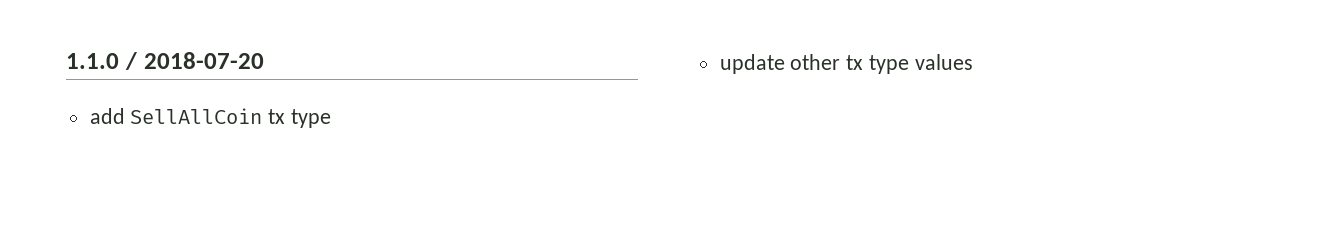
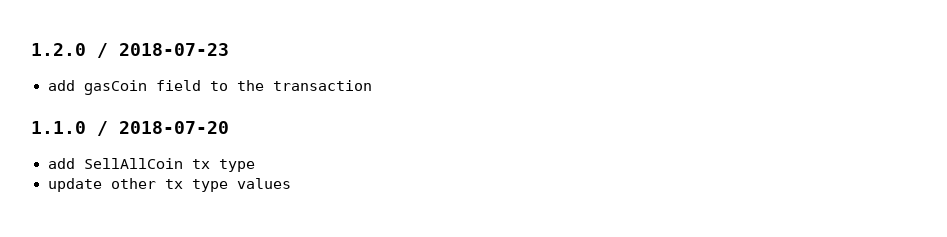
+ 1.2.0 / 2018-07-23
+ add gasCoin field to the transaction

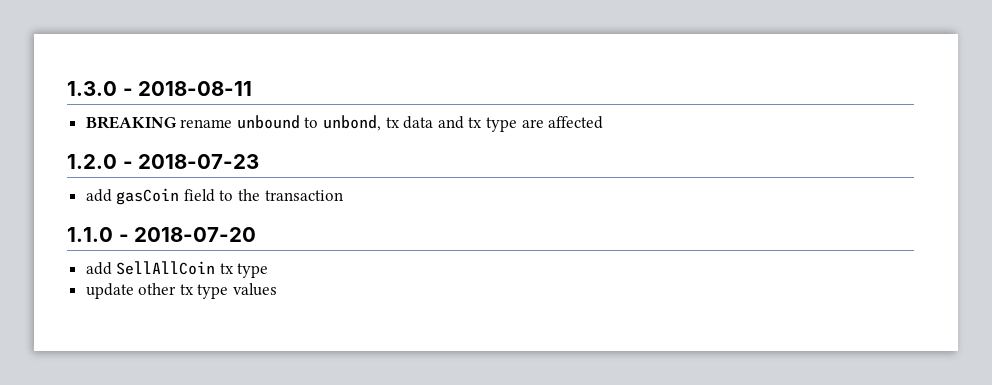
- 1.2.0 / 2018-07-23
+ 1.3.0 - 2018-08-11
+ BREAKING rename unbound to unbond, tx data and tx type are affected
+ 1.2.0 - 2018-07-23
- 1.1.0 / 2018-07-20
+ 1.1.0 - 2018-07-20

